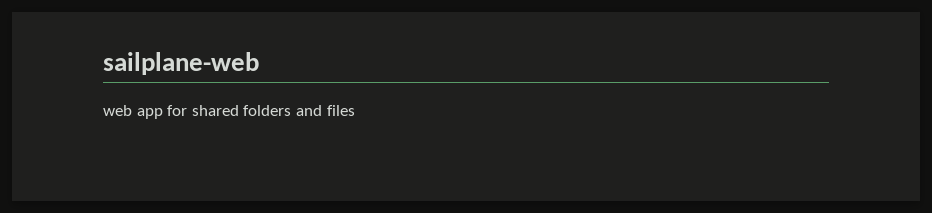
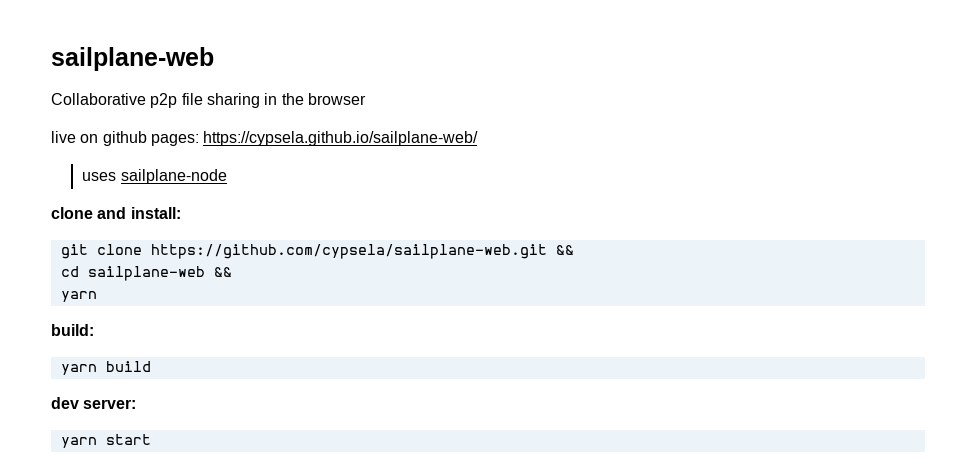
- web app for shared folders and files
+ Collaborative p2p file sharing in the browser
+ live on github pages: https://cypsela.github.io/sailplane-web/
+ uses sailplane-node
+ clone and install:
+ git clone https://github.com/cypsela/sailplane-web.git &&
+ cd sailplane-web &&
+ yarn
+ build:
+ yarn build
+ dev server:
+ yarn start

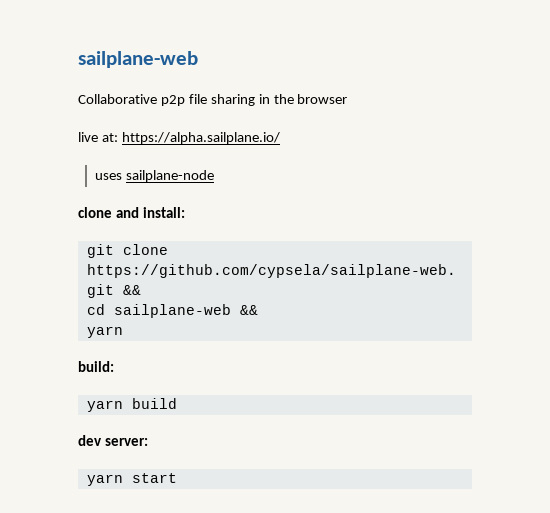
- live on github pages: https://cypsela.github.io/sailplane-web/
+ live at: https://alpha.sailplane.io/

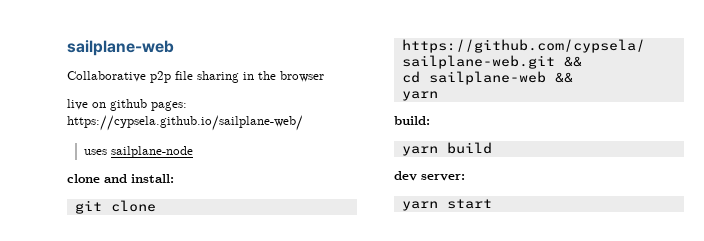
- live at: https://alpha.sailplane.io/
+ live on github pages: https://cypsela.github.io/sailplane-web/

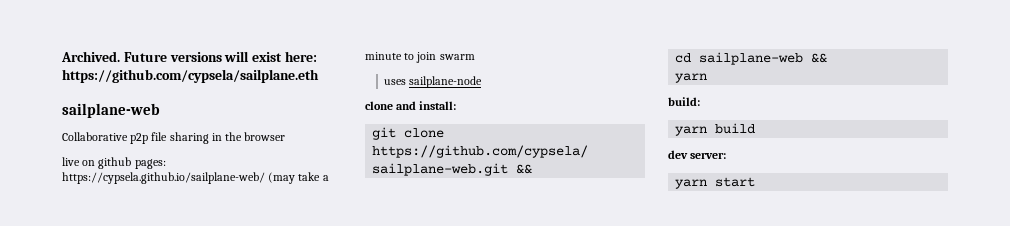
+ Archived. Future versions will exist here: https://github.com/cypsela/sailplane.eth
- live on github pages: https://cypsela.github.io/sailplane-web/
+ live on github pages: https://cypsela.github.io/sailplane-web/ (may take a minute to join swarm

